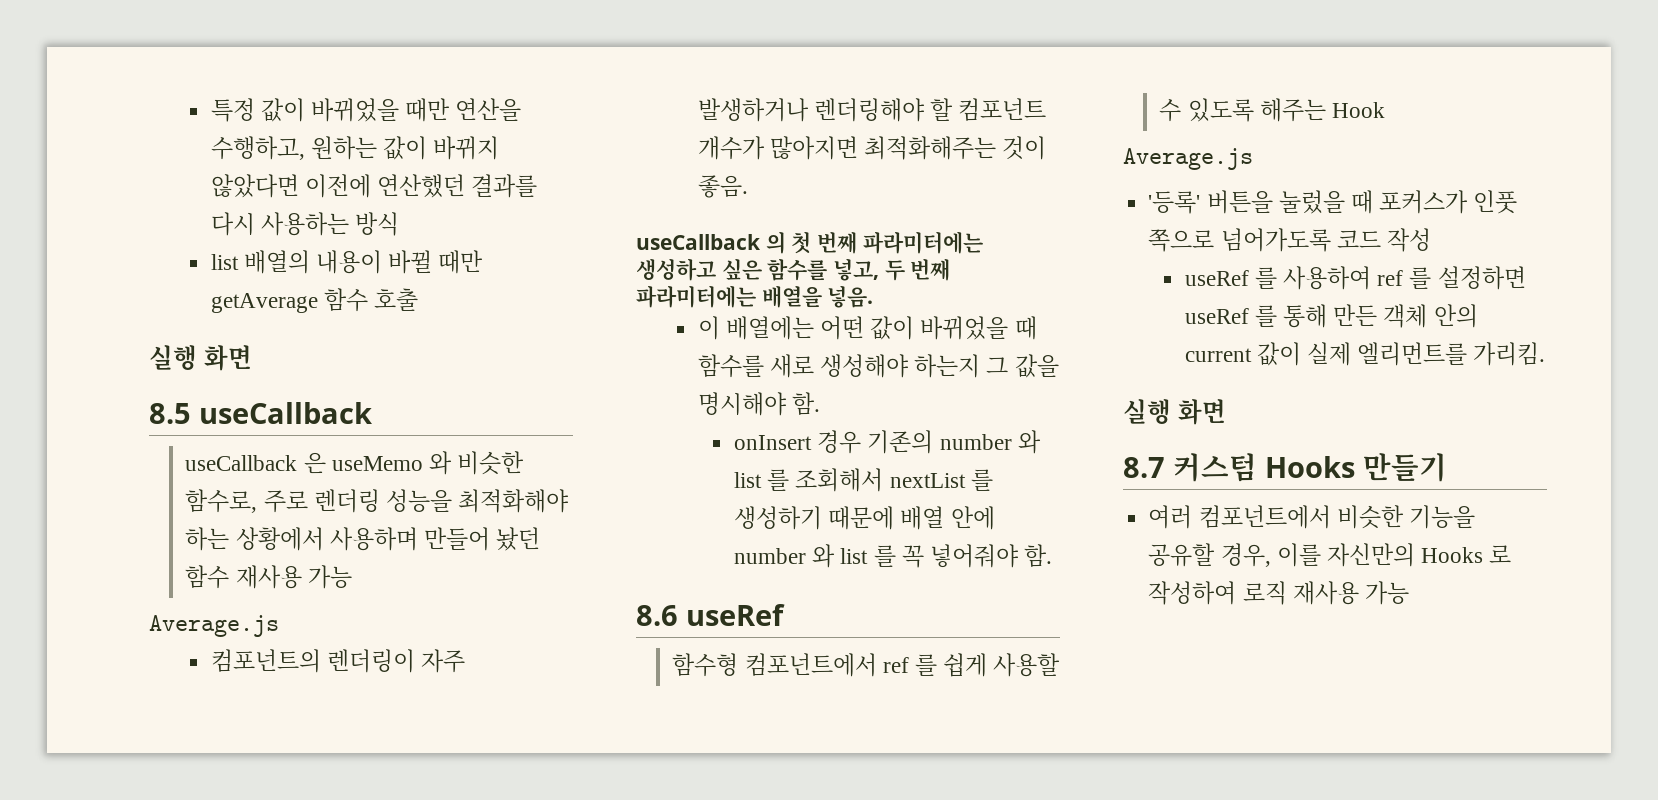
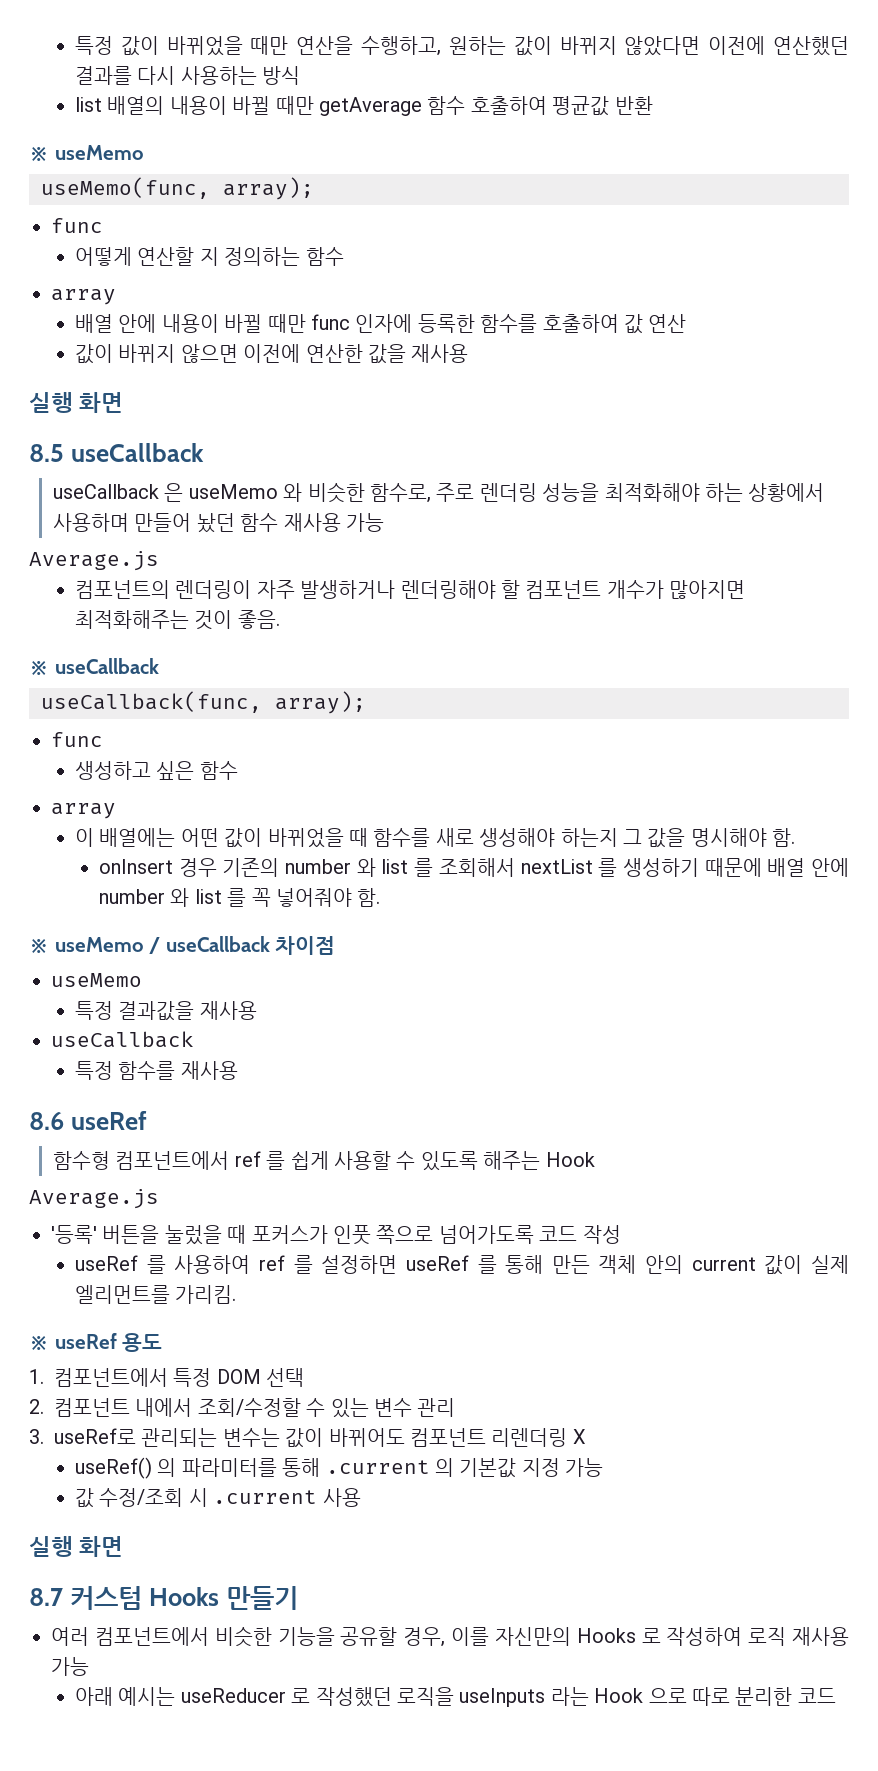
- list 배열의 내용이 바뀔 때만 getAverage 함수 호출
+ list 배열의 내용이 바뀔 때만 getAverage 함수 호출하여 평균값 반환
+ ※ useMemo
+ useMemo(func, array);
+ func
+ 어떻게 연산할 지 정의하는 함수
+ array
+ 배열 안에 내용이 바뀔 때만 func 인자에 등록한 함수를 호출하여 값 연산
+ 값이 바뀌지 않으면 이전에 연산한 값을 재사용
- useCallback 의 첫 번째 파라미터에는 생성하고 싶은 함수를 넣고, 두 번째 파라미터에는 배열을 넣음.
+ ※ useCallback
+ useCallback(func, array);
+ func
+ 생성하고 싶은 함수
+ array
+ ※ useMemo / useCallback 차이점
+ useMemo
+ 특정 결과값을 재사용
+ useCallback
+ 특정 함수를 재사용
+ ※ useRef 용도
+ 1. 컴포넌트에서 특정 DOM 선택
+ 2. 컴포넌트 내에서 조회/수정할 수 있는 변수 관리
+ 3. useRef로 관리되는 변수는 값이 바뀌어도 컴포넌트 리렌더링 X
+ useRef() 의 파라미터를 통해 .current 의 기본값 지정 가능
+ 값 수정/조회 시 .current 사용
+ 아래 예시는 useReducer 로 작성했던 로직을 useInputs 라는 Hook 으로 따로 분리한 코드

